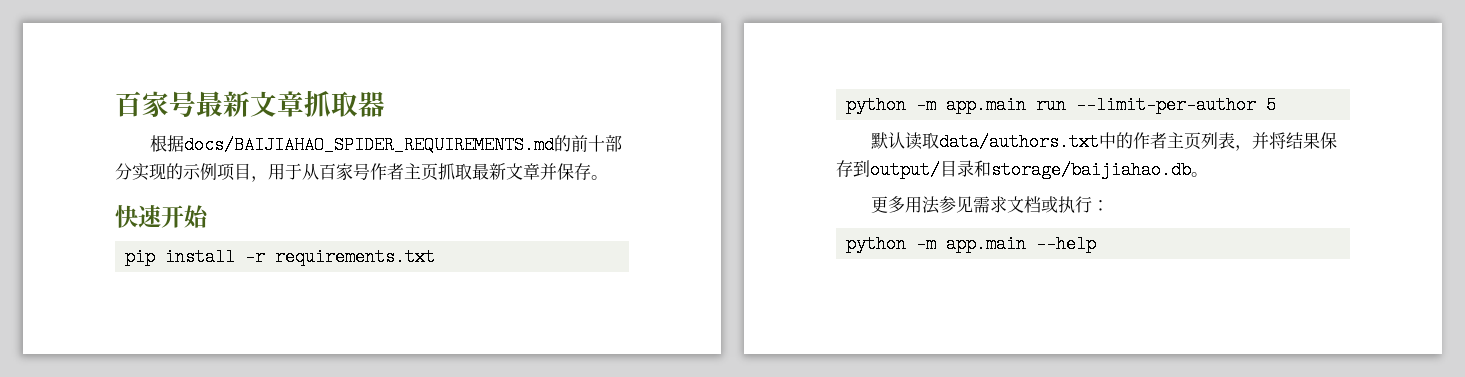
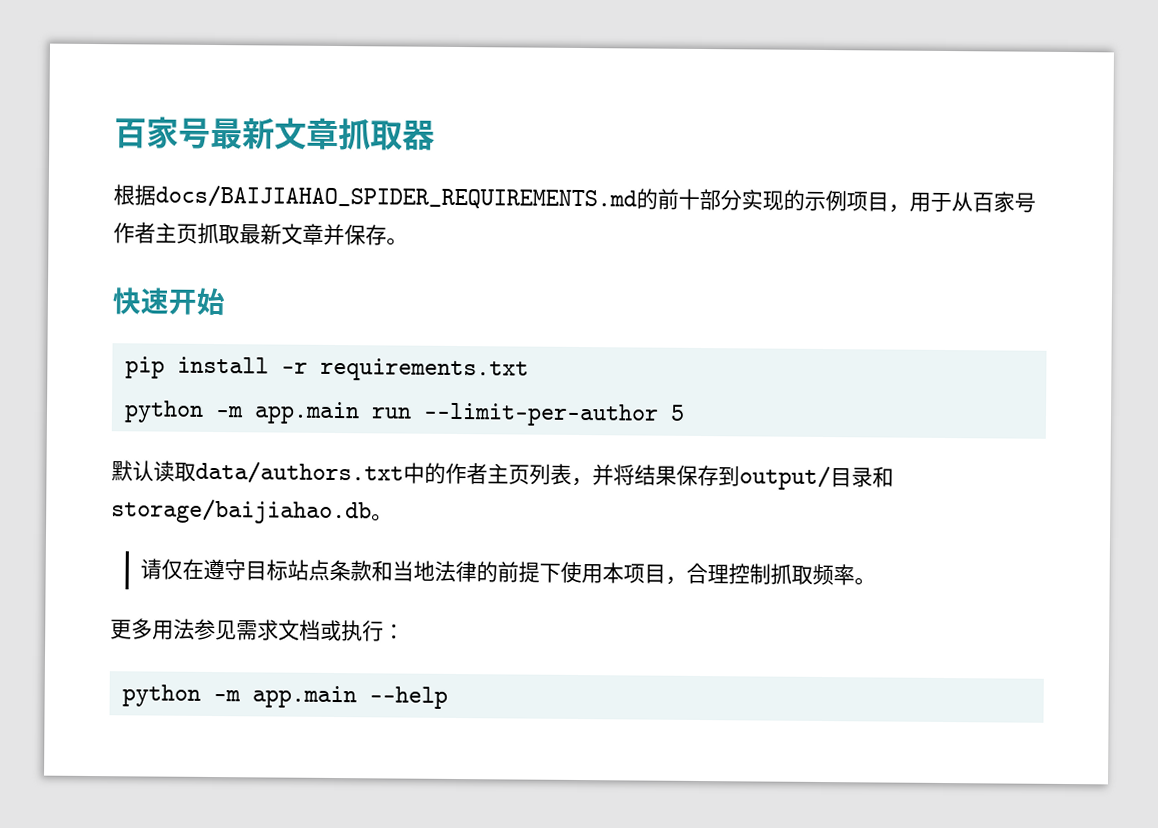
+ 请仅在遵守目标站点条款和当地法律的前提下使用本项目，合理控制抓取频率。

